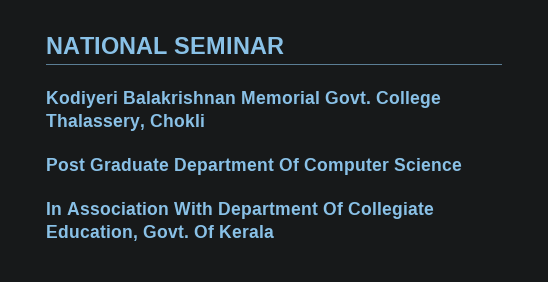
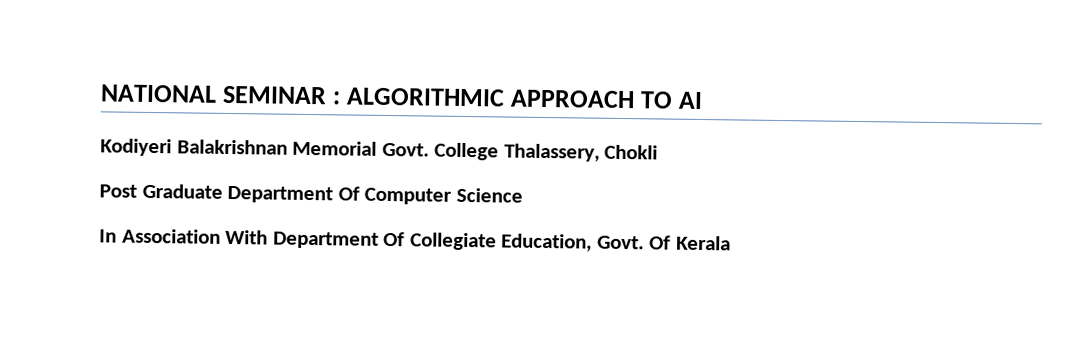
- NATIONAL SEMINAR
+ NATIONAL SEMINAR : ALGORITHMIC APPROACH TO AI

